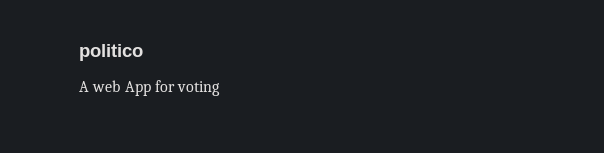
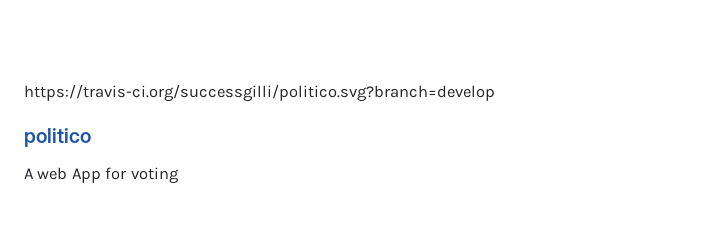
+ https://travis-ci.org/successgilli/politico.svg?branch=develop

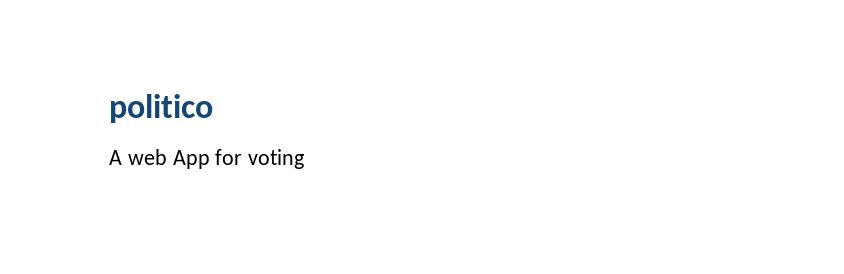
- https://travis-ci.org/successgilli/politico.svg?branch=develop

